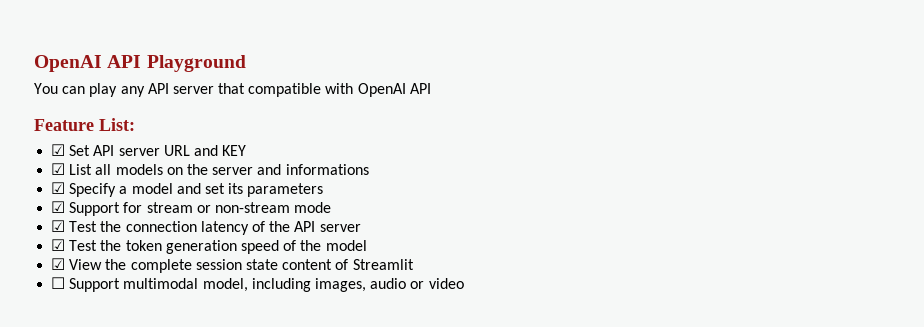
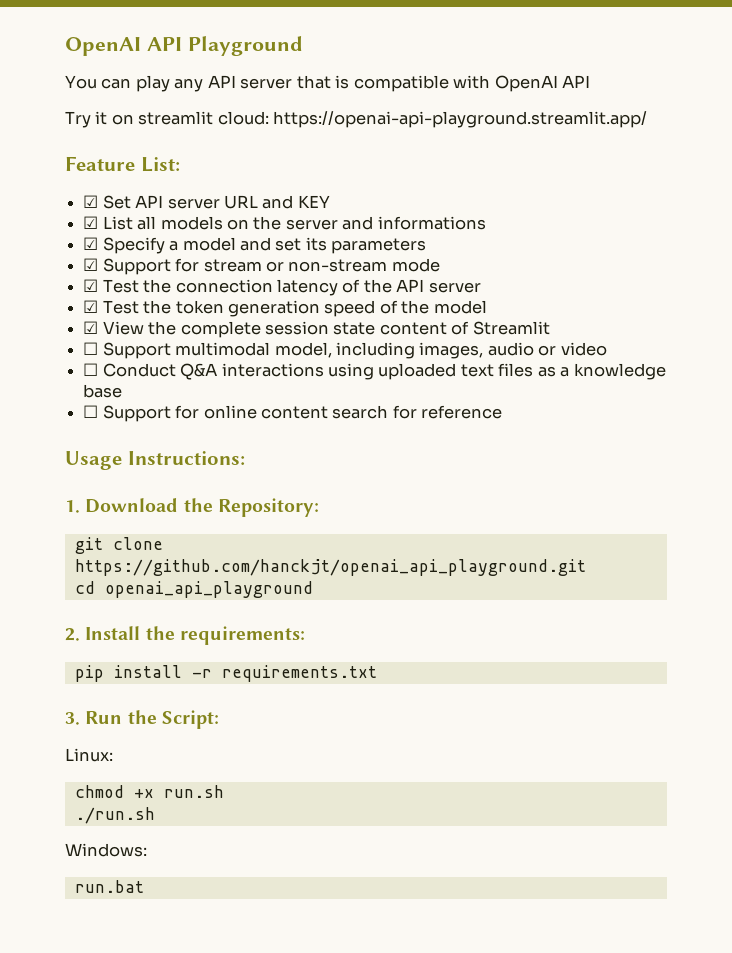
- You can play any API server that compatible with OpenAI API
+ You can play any API server that is compatible with OpenAI API
+ Try it on streamlit cloud: https://openai-api-playground.streamlit.app/
+ ☐ Conduct Q&A interactions using uploaded text files as a knowledge base
+ ☐ Support for online content search for reference
+ Usage Instructions:
+ 1. Download the Repository:
+ git clone https://github.com/hanckjt/openai_api_playground.git
+ cd openai_api_playground
+ 2. Install the requirements:
+ pip install -r requirements.txt
+ 3. Run the Script:
+ Linux:
+ chmod +x run.sh
+ ./run.sh
+ Windows:
+ run.bat

